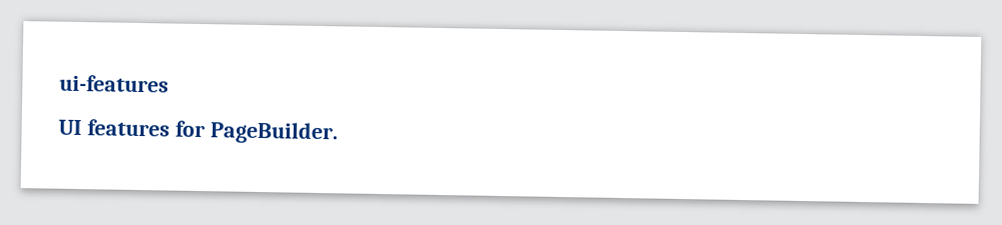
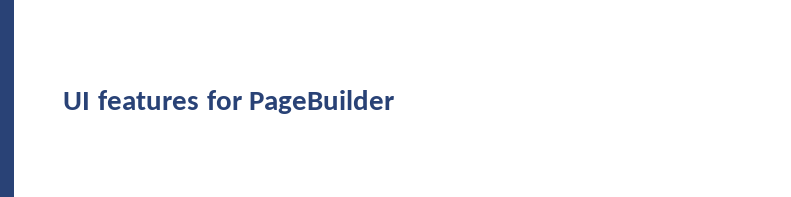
- ui-features
- UI features for PageBuilder.
+ UI features for PageBuilder

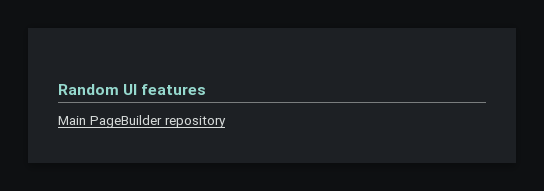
- UI features for PageBuilder
+ Random UI features
+ Main PageBuilder repository

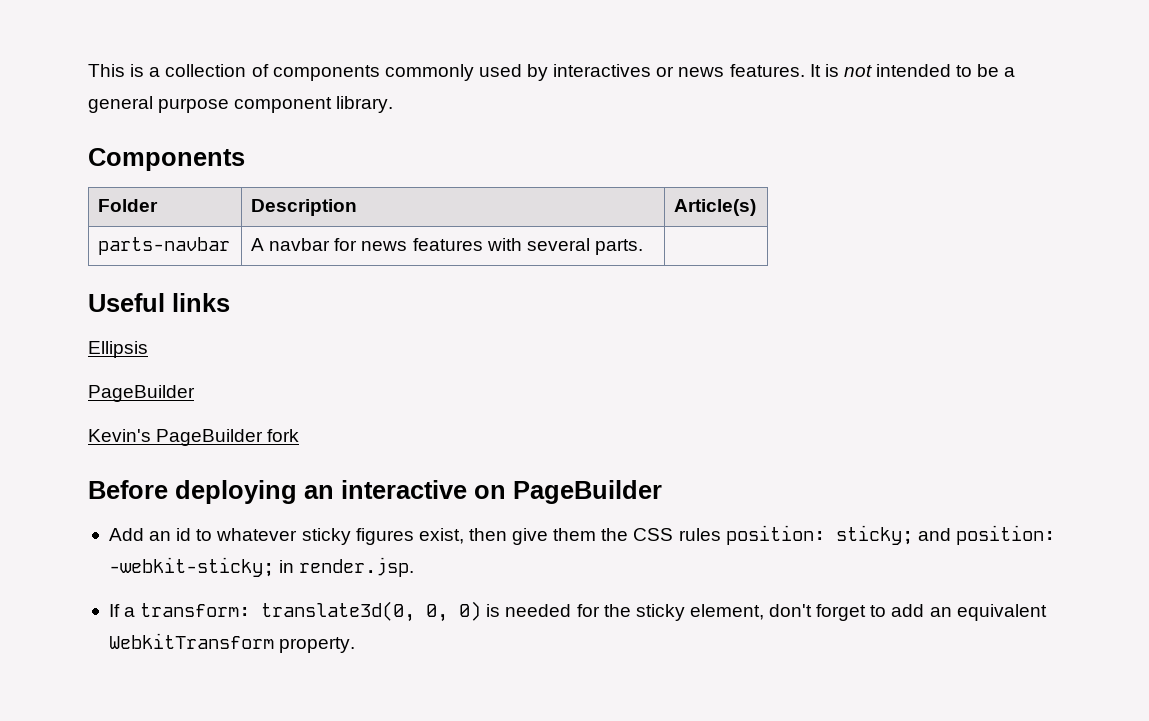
- Random UI features
- Main PageBuilder repository
+ This is a collection of components commonly used by interactives or news features. It is not intended to be a general purpose component library.
+ Components
+ Folder | Description | Article(s)
+ parts-navbar | A navbar for news features with several parts. |
+ Useful links
+ Ellipsis
+ PageBuilder
+ Kevin's PageBuilder fork
+ Before deploying an interactive on PageBuilder
+ Add an id to whatever sticky figures exist, then give them the CSS rules position: sticky; and position: -webkit-sticky; in render.jsp.
+ If a transform: translate3d(0, 0, 0) is needed for the sticky element, don't forget to add an equivalent WebkitTransform property.

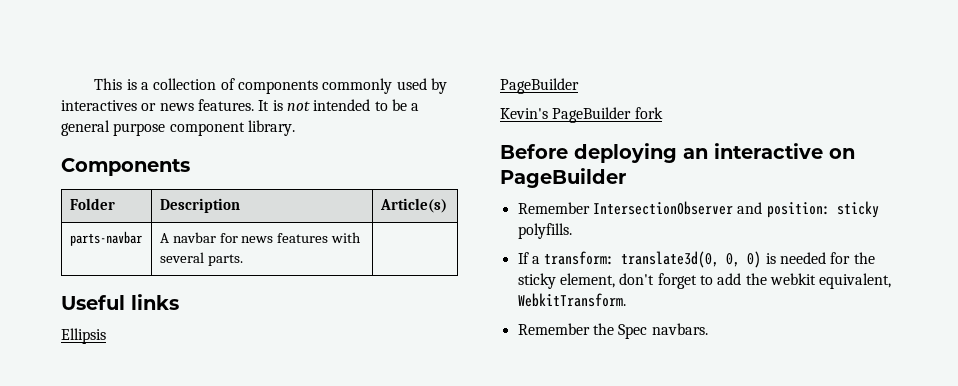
- Add an id to whatever sticky figures exist, then give them the CSS rules position: sticky; and position: -webkit-sticky; in render.jsp.
+ Remember IntersectionObserver and position: sticky polyfills.
- If a transform: translate3d(0, 0, 0) is needed for the sticky element, don't forget to add an equivalent WebkitTransform property.
+ If a transform: translate3d(0, 0, 0) is needed for the sticky element, don't forget to add the webkit equivalent, WebkitTransform.
+ Remember the Spec navbars.

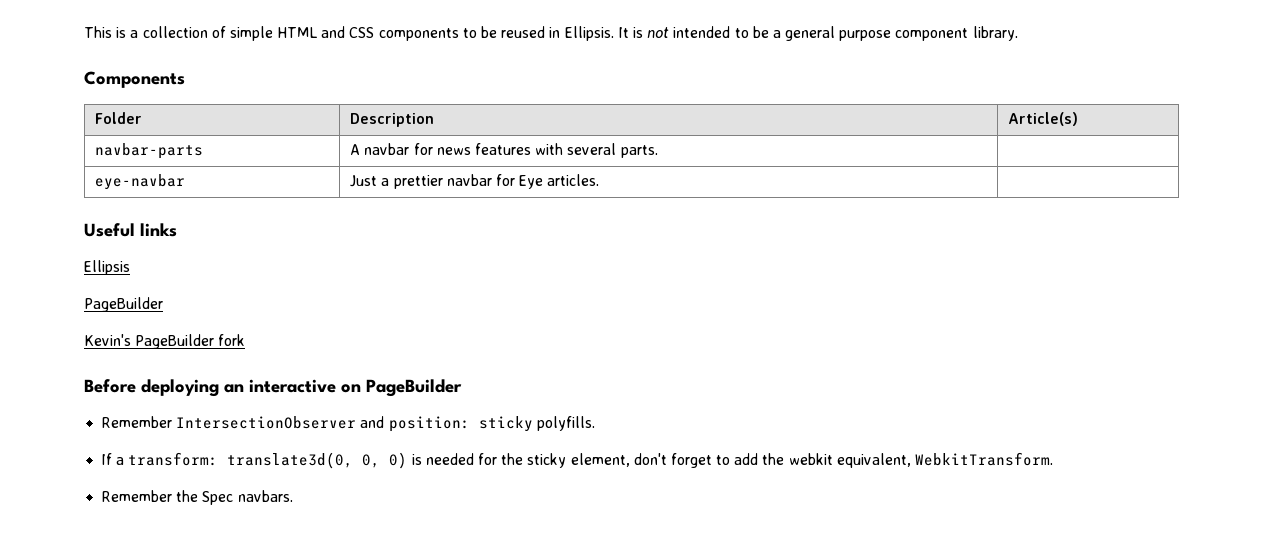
- This is a collection of components commonly used by interactives or news features.
+ This is a collection of simple HTML and CSS components to be reused in Ellipsis.
- parts-navbar | A navbar for news features with several parts. |
+ navbar-parts | A navbar for news features with several parts. |
+ eye-navbar | Just a prettier navbar for Eye articles. |

